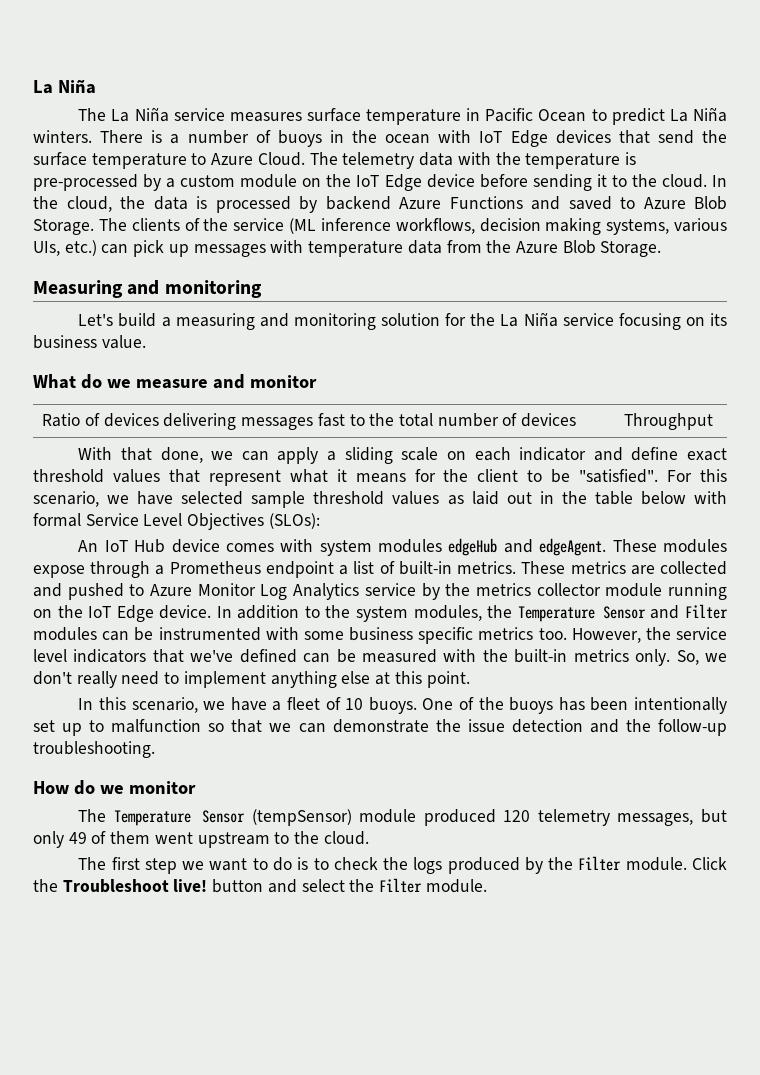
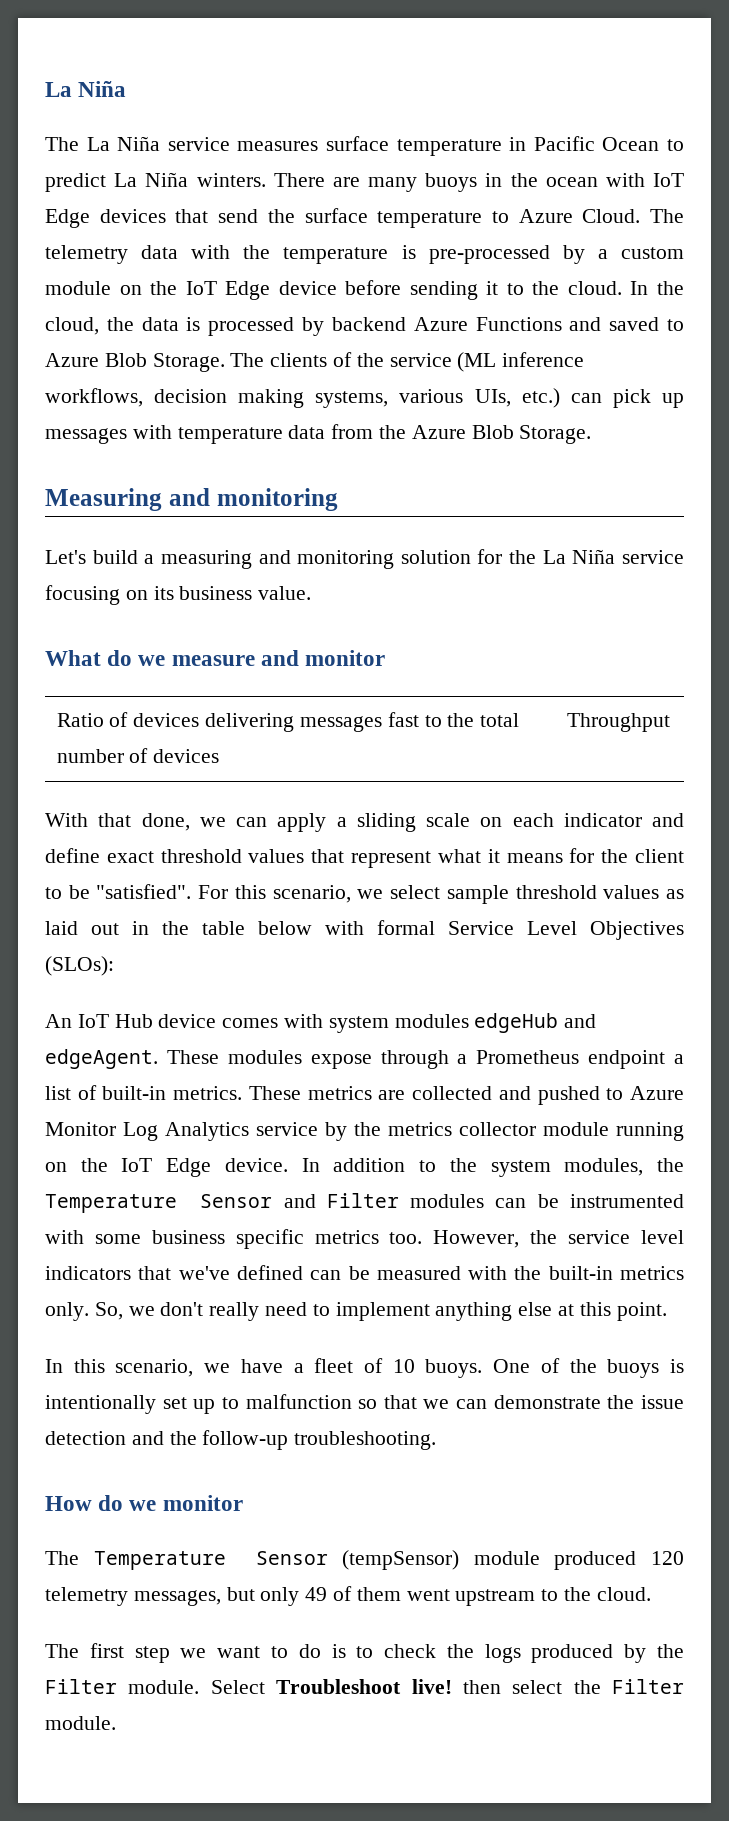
- There is a number of buoys in the ocean with IoT Edge devices that send the surface temperature to Azure Cloud.
+ There are many buoys in the ocean with IoT Edge devices that send the surface temperature to Azure Cloud.
- For this scenario, we have selected sample threshold values as laid out in the table below with formal Service Level Objectives (SLOs):
+ For this scenario, we select sample threshold values as laid out in the table below with formal Service Level Objectives (SLOs):
- One of the buoys has been intentionally set up to malfunction so that we can demonstrate the issue detection and the follow-up troubleshooting.
+ One of the buoys is intentionally set up to malfunction so that we can demonstrate the issue detection and the follow-up troubleshooting.
- Click the Troubleshoot live! button and select the Filter module.
+ Select Troubleshoot live! then select the Filter module.

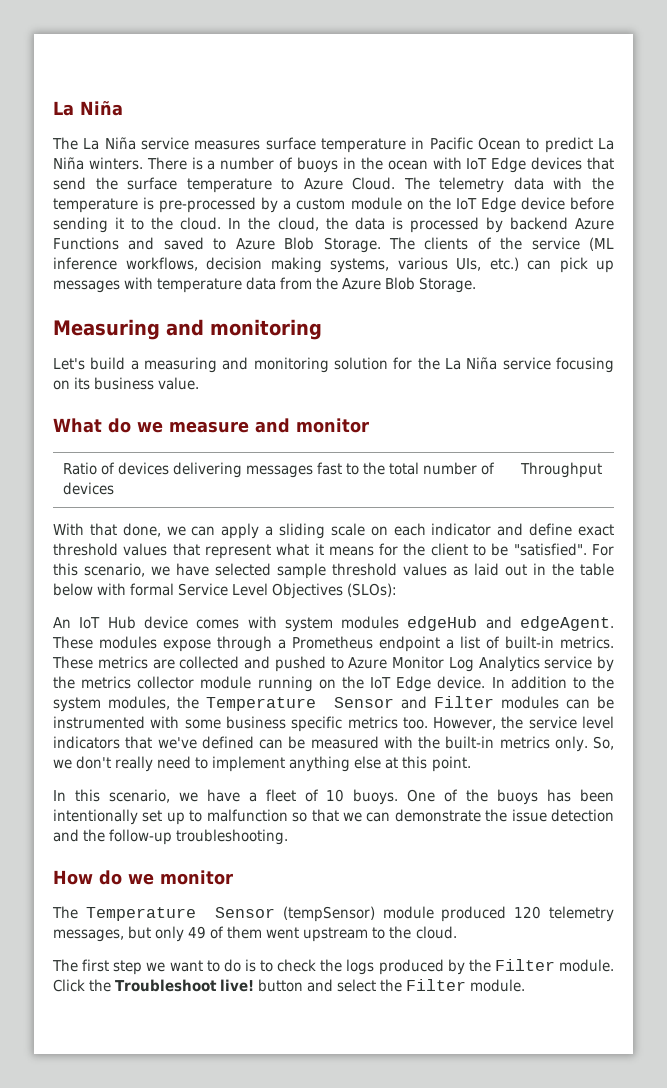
- There are many buoys in the ocean with IoT Edge devices that send the surface temperature to Azure Cloud.
+ There is a number of buoys in the ocean with IoT Edge devices that send the surface temperature to Azure Cloud.
- For this scenario, we select sample threshold values as laid out in the table below with formal Service Level Objectives (SLOs):
+ For this scenario, we have selected sample threshold values as laid out in the table below with formal Service Level Objectives (SLOs):
- One of the buoys is intentionally set up to malfunction so that we can demonstrate the issue detection and the follow-up troubleshooting.
+ One of the buoys has been intentionally set up to malfunction so that we can demonstrate the issue detection and the follow-up troubleshooting.
- Select Troubleshoot live! then select the Filter module.
+ Click the Troubleshoot live! button and select the Filter module.

